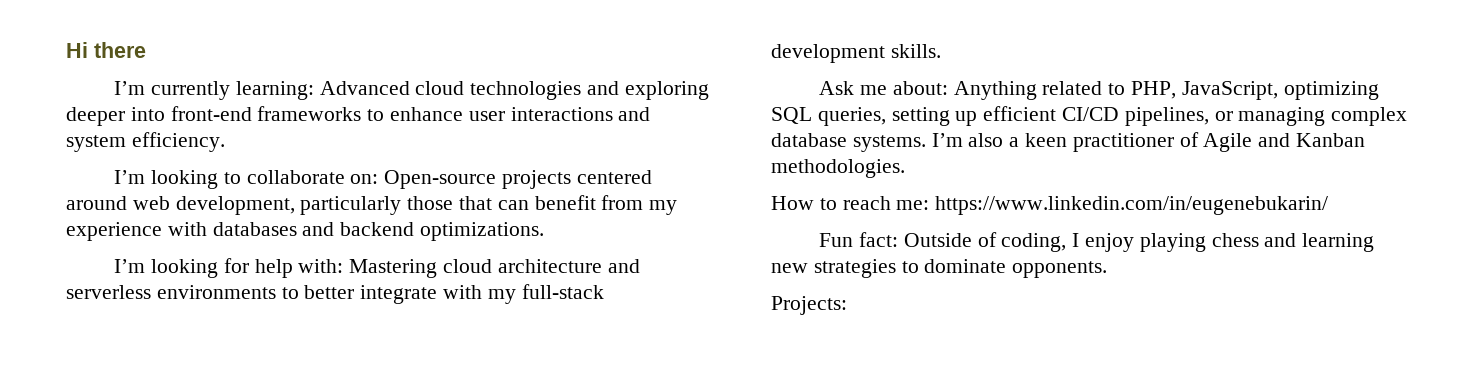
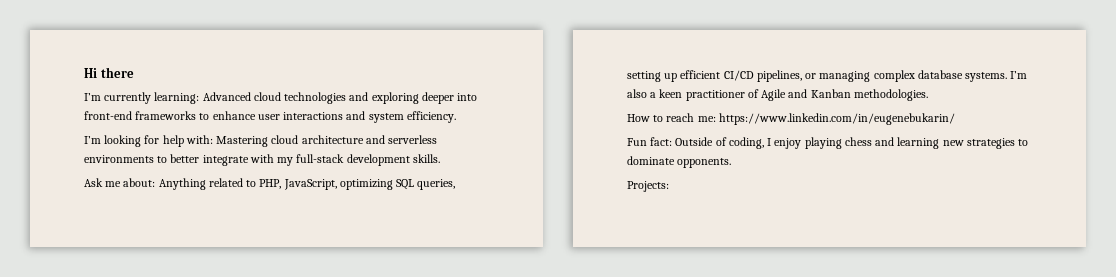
- I’m looking to collaborate on: Open-source projects centered around web development, particularly those that can benefit from my experience with databases and backend optimizations.

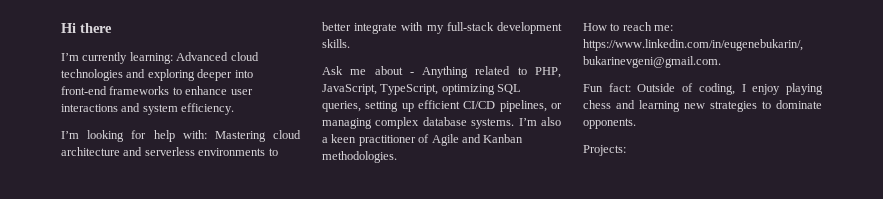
- Ask me about: Anything related to PHP, JavaScript, optimizing SQL queries, setting up efficient CI/CD pipelines, or managing complex database systems.
+ Ask me about - Anything related to PHP, JavaScript, TypeScript, optimizing SQL queries, setting up efficient CI/CD pipelines, or managing complex database systems.
- How to reach me: https://www.linkedin.com/in/eugenebukarin/
+ How to reach me: https://www.linkedin.com/in/eugenebukarin/, bukarinevgeni@gmail.com.

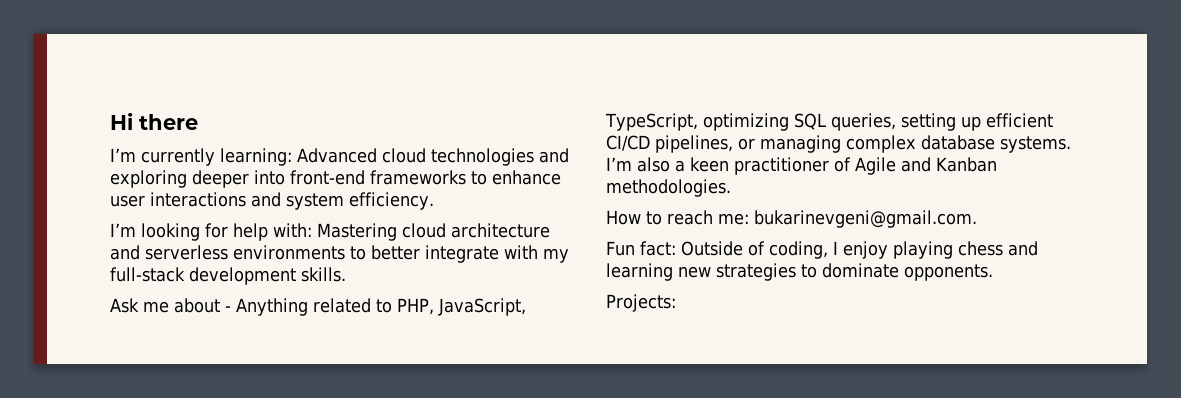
- How to reach me: https://www.linkedin.com/in/eugenebukarin/, bukarinevgeni@gmail.com.
+ How to reach me: bukarinevgeni@gmail.com.

